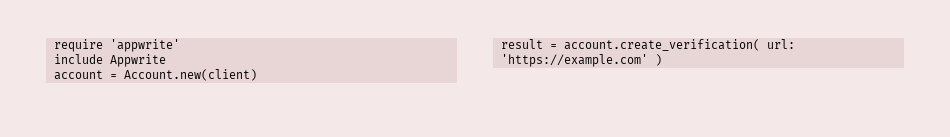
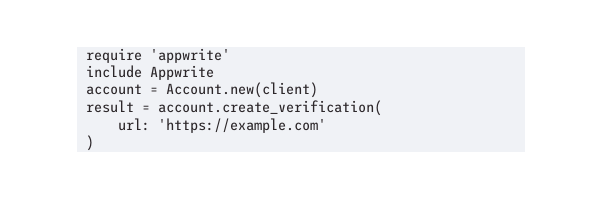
- result = account.create_verification( url: 'https://example.com' )
+ result = account.create_verification(
+ url: 'https://example.com'
+ )

